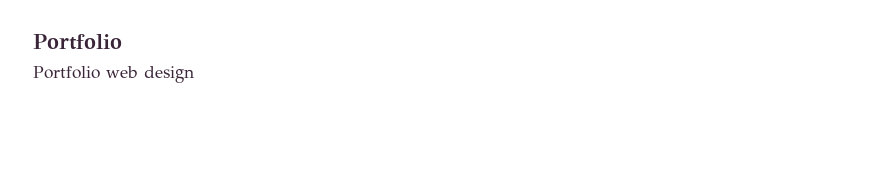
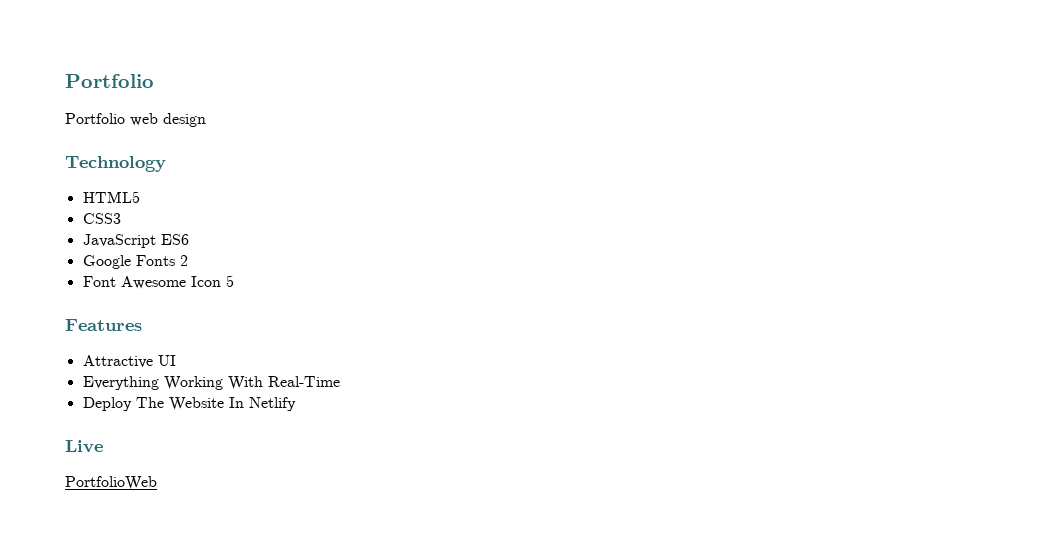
+ Technology
+ HTML5
+ CSS3
+ JavaScript ES6
+ Google Fonts 2
+ Font Awesome Icon 5
+ Features
+ Attractive UI
+ Everything Working With Real-Time
+ Deploy The Website In Netlify
+ Live
+ PortfolioWeb

